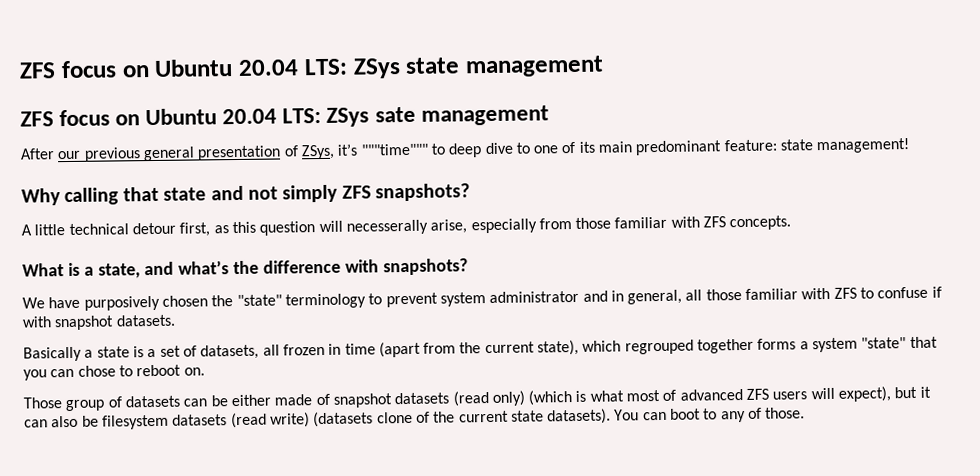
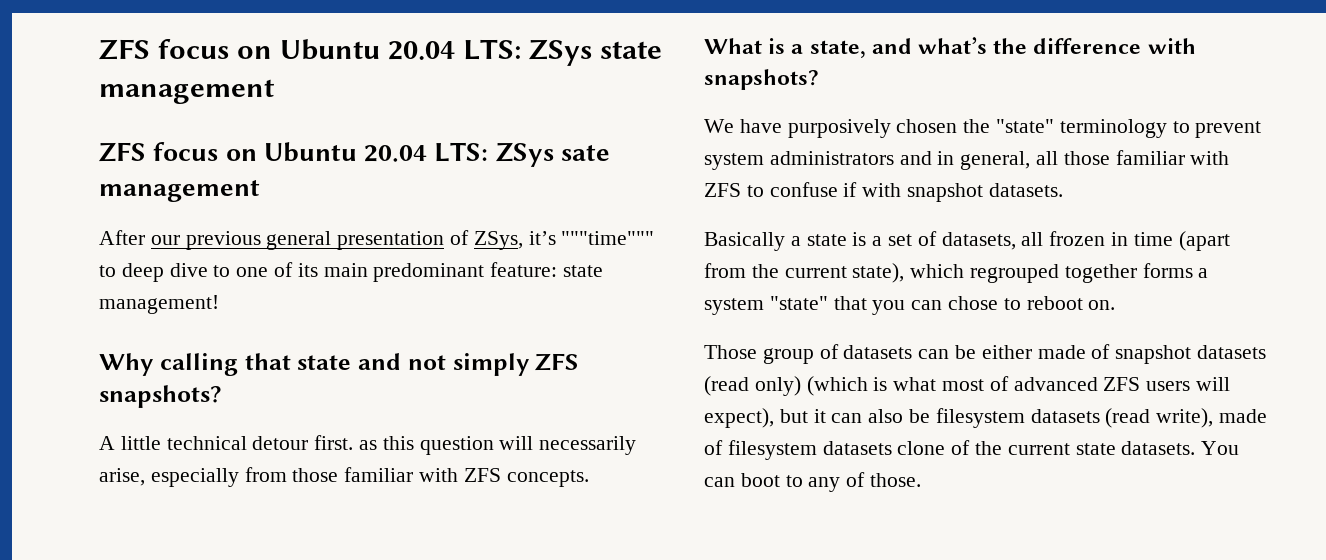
- A little technical detour first, as this question will necesserally arise, especially from those familiar with ZFS concepts.
+ A little technical detour first. as this question will necessarily arise, especially from those familiar with ZFS concepts.
- We have purposively chosen the "state" terminology to prevent system administrator and in general, all those familiar with ZFS to confuse if with snapshot datasets.
+ We have purposively chosen the "state" terminology to prevent system administrators and in general, all those familiar with ZFS to confuse if with snapshot datasets.
- Those group of datasets can be either made of snapshot datasets (read only) (which is what most of advanced ZFS users will expect), but it can also be filesystem datasets (read write) (datasets clone of the current state datasets).
+ Those group of datasets can be either made of snapshot datasets (read only) (which is what most of advanced ZFS users will expect), but it can also be filesystem datasets (read write), made of filesystem datasets clone of the current state datasets.

